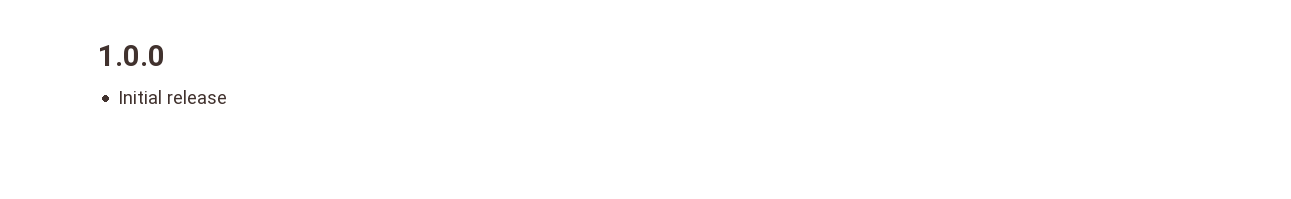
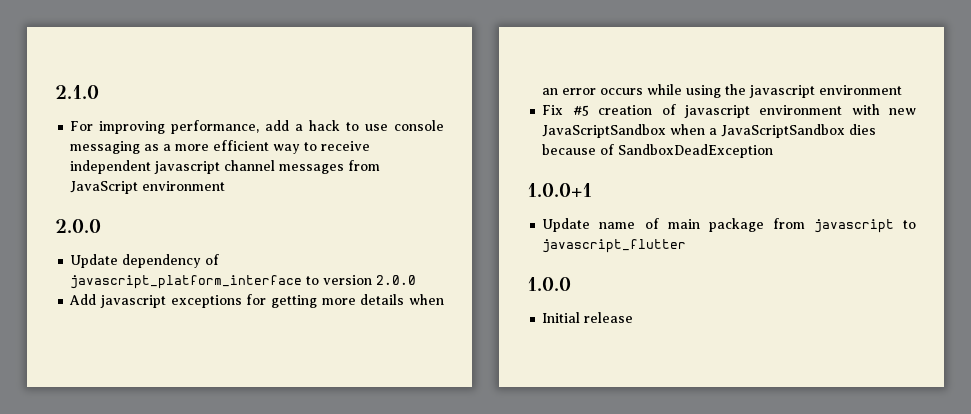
+ 2.1.0
+ For improving performance, add a hack to use console messaging as a more efficient way to receive independent javascript channel messages from JavaScript environment
+ 2.0.0
+ Update dependency of javascript_platform_interface to version 2.0.0
+ Add javascript exceptions for getting more details when an error occurs while using the javascript environment
+ Fix #5 creation of javascript environment with new JavaScriptSandbox when a JavaScriptSandbox dies because of SandboxDeadException
+ 1.0.0+1
+ Update name of main package from javascript to javascript_flutter

